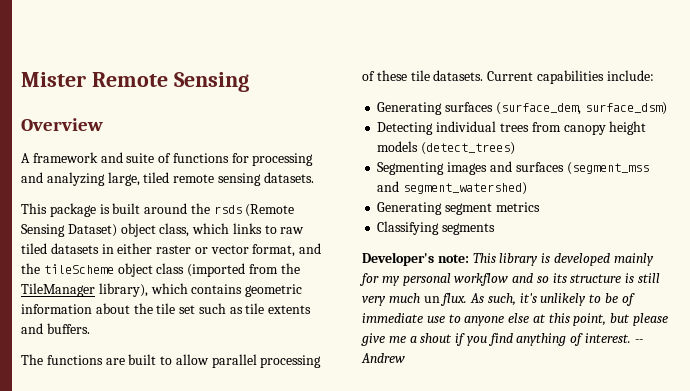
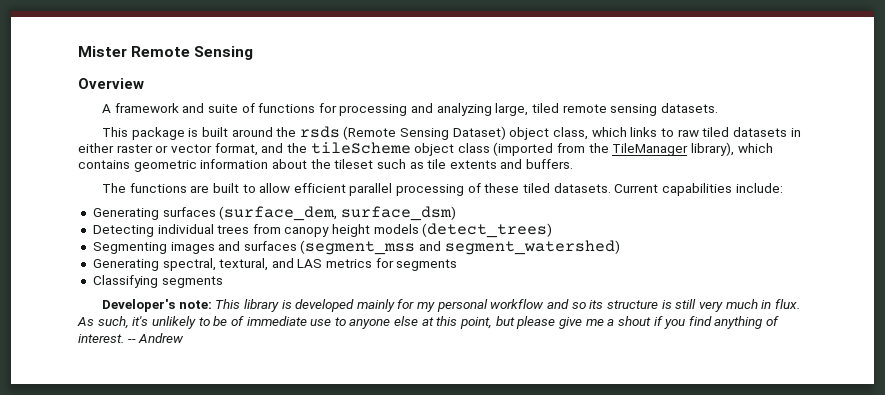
- This package is built around the rsds (Remote Sensing Dataset) object class, which links to raw tiled datasets in either raster or vector format, and the tileScheme object class (imported from the TileManager library), which contains geometric information about the tile set such as tile extents and buffers.
+ This package is built around the rsds (Remote Sensing Dataset) object class, which links to raw tiled datasets in either raster or vector format, and the tileScheme object class (imported from the TileManager library), which contains geometric information about the tileset such as tile extents and buffers.
- The functions are built to allow parallel processing of these tile datasets.
+ The functions are built to allow efficient parallel processing of these tiled datasets.
- Generating segment metrics
+ Generating spectral, textural, and LAS metrics for segments
- Developer's note: This library is developed mainly for my personal workflow and so its structure is still very much un flux.
+ Developer's note: This library is developed mainly for my personal workflow and so its structure is still very much in flux.

